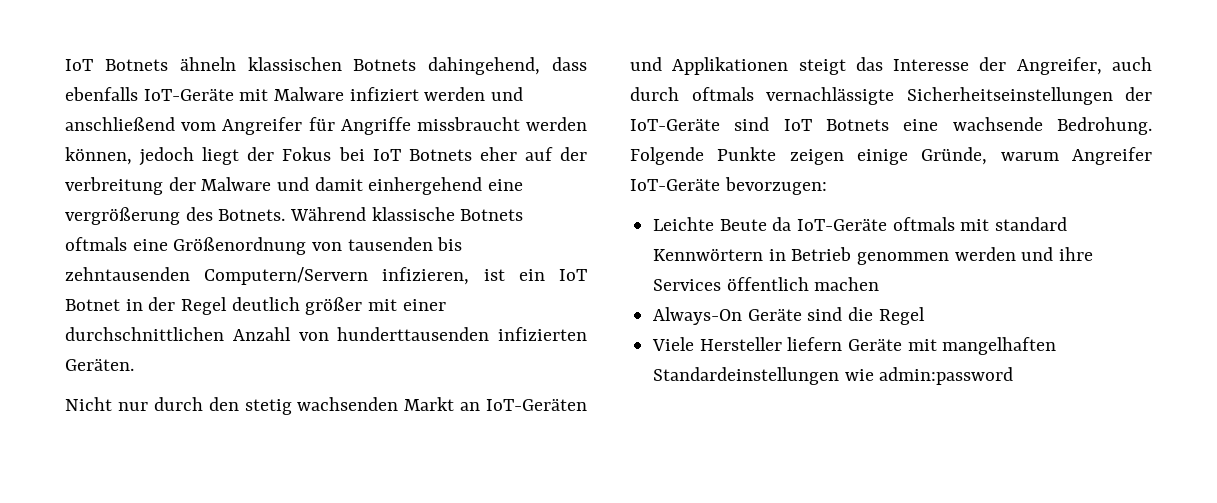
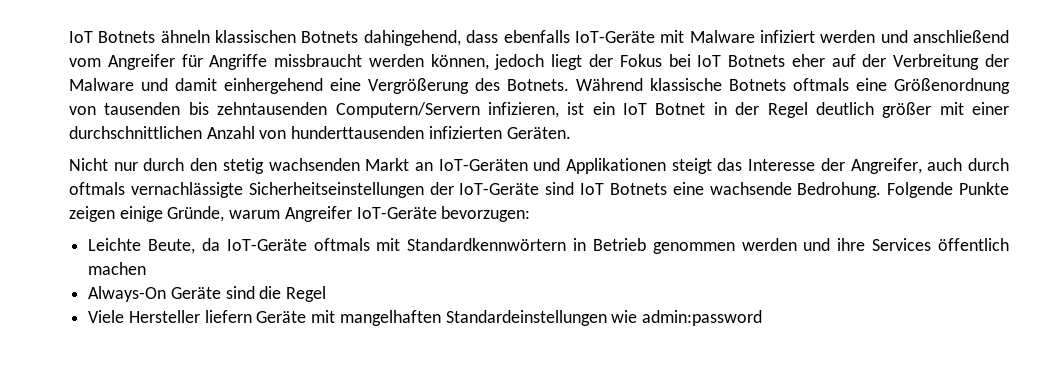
- IoT Botnets ähneln klassischen Botnets dahingehend, dass ebenfalls IoT-Geräte mit Malware infiziert werden und anschließend vom Angreifer für Angriffe missbraucht werden können, jedoch liegt der Fokus bei IoT Botnets eher auf der verbreitung der Malware und damit einhergehend eine vergrößerung des Botnets.
+ IoT Botnets ähneln klassischen Botnets dahingehend, dass ebenfalls IoT-Geräte mit Malware infiziert werden und anschließend vom Angreifer für Angriffe missbraucht werden können, jedoch liegt der Fokus bei IoT Botnets eher auf der Verbreitung der Malware und damit einhergehend eine Vergrößerung des Botnets.
- Leichte Beute da IoT-Geräte oftmals mit standard Kennwörtern in Betrieb genommen werden und ihre Services öffentlich machen
+ Leichte Beute, da IoT-Geräte oftmals mit Standardkennwörtern in Betrieb genommen werden und ihre Services öffentlich machen

